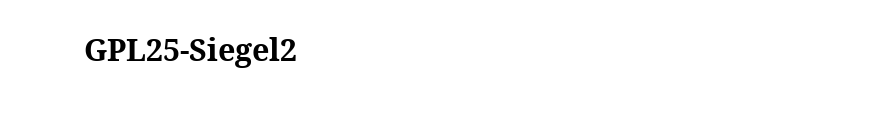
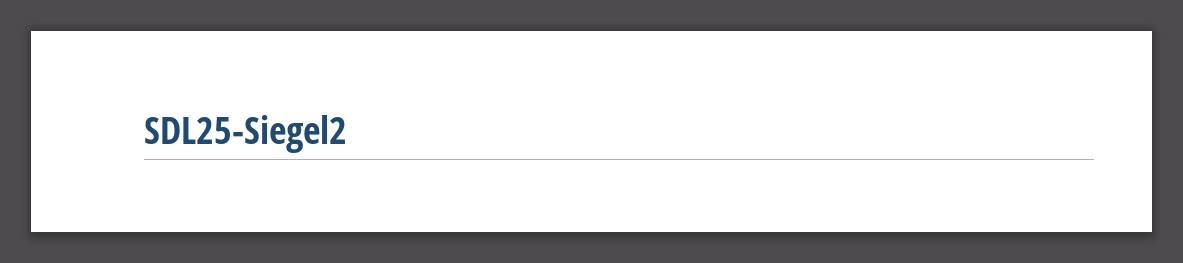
- GPL25-Siegel2
+ SDL25-Siegel2

